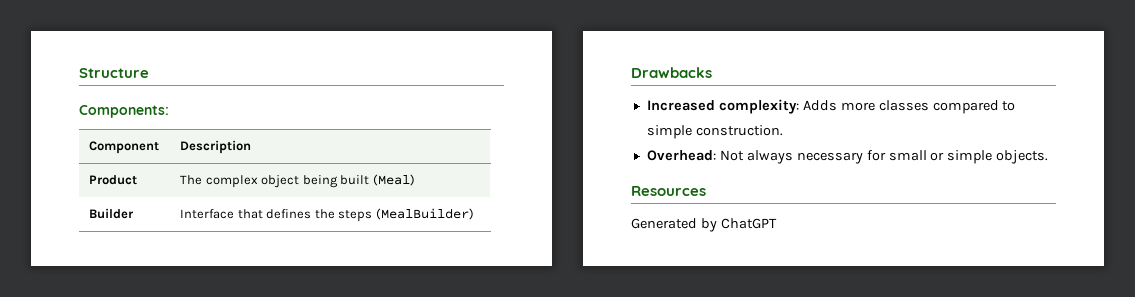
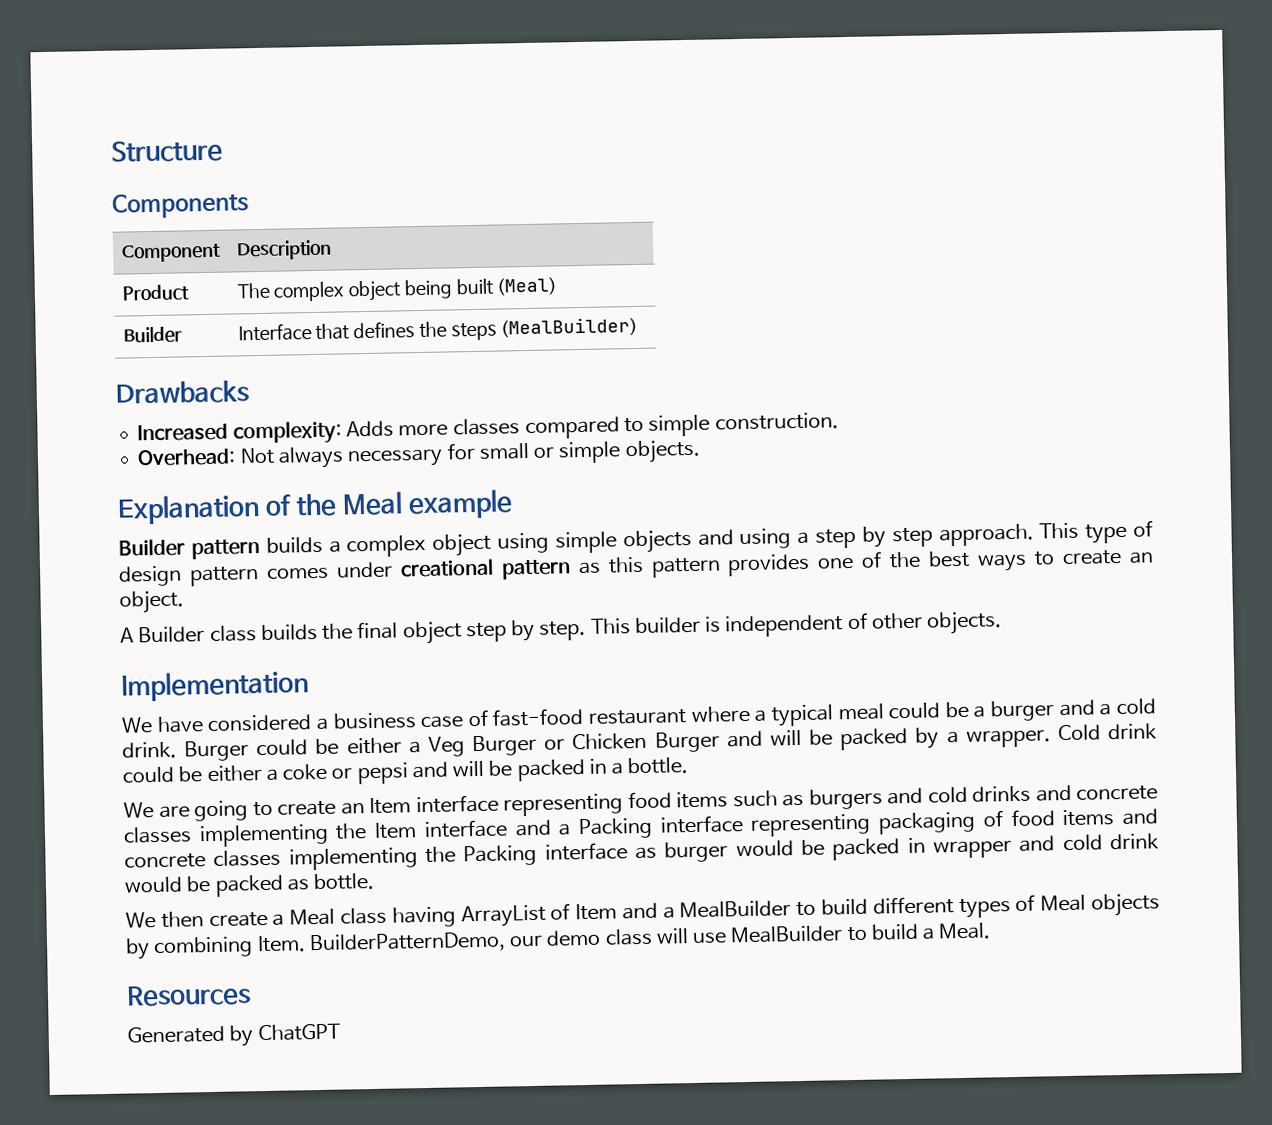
- Components:
+ Components
+ Explanation of the Meal example
+ Builder pattern builds a complex object using simple objects and using a step by step approach. This type of design pattern comes under creational pattern as this pattern provides one of the best ways to create an object.
+ A Builder class builds the final object step by step. This builder is independent of other objects.
+ Implementation
+ We have considered a business case of fast-food restaurant where a typical meal could be a burger and a cold drink. Burger could be either a Veg Burger or Chicken Burger and will be packed by a wrapper. Cold drink could be either a coke or pepsi and will be packed in a bottle.
+ We are going to create an Item interface representing food items such as burgers and cold drinks and concrete classes implementing the Item interface and a Packing interface representing packaging of food items and concrete classes implementing the Packing interface as burger would be packed in wrapper and cold drink would be packed as bottle.
+ We then create a Meal class having ArrayList of Item and a MealBuilder to build different types of Meal objects by combining Item. BuilderPatternDemo, our demo class will use MealBuilder to build a Meal.

